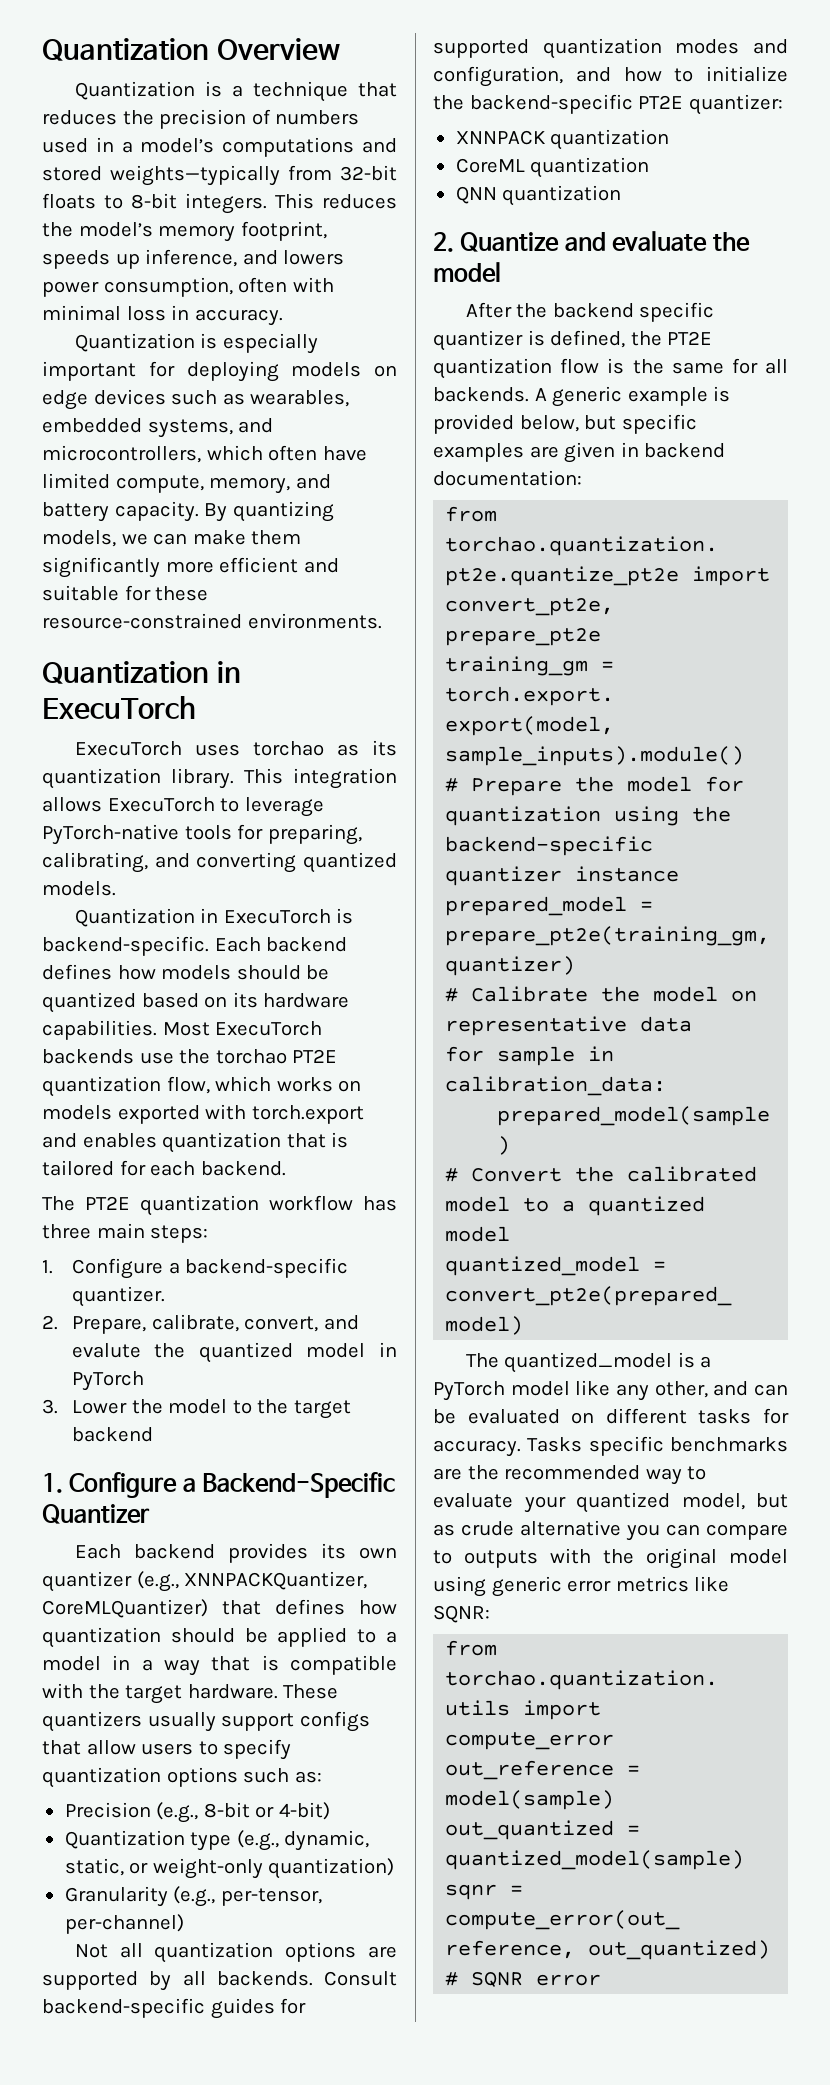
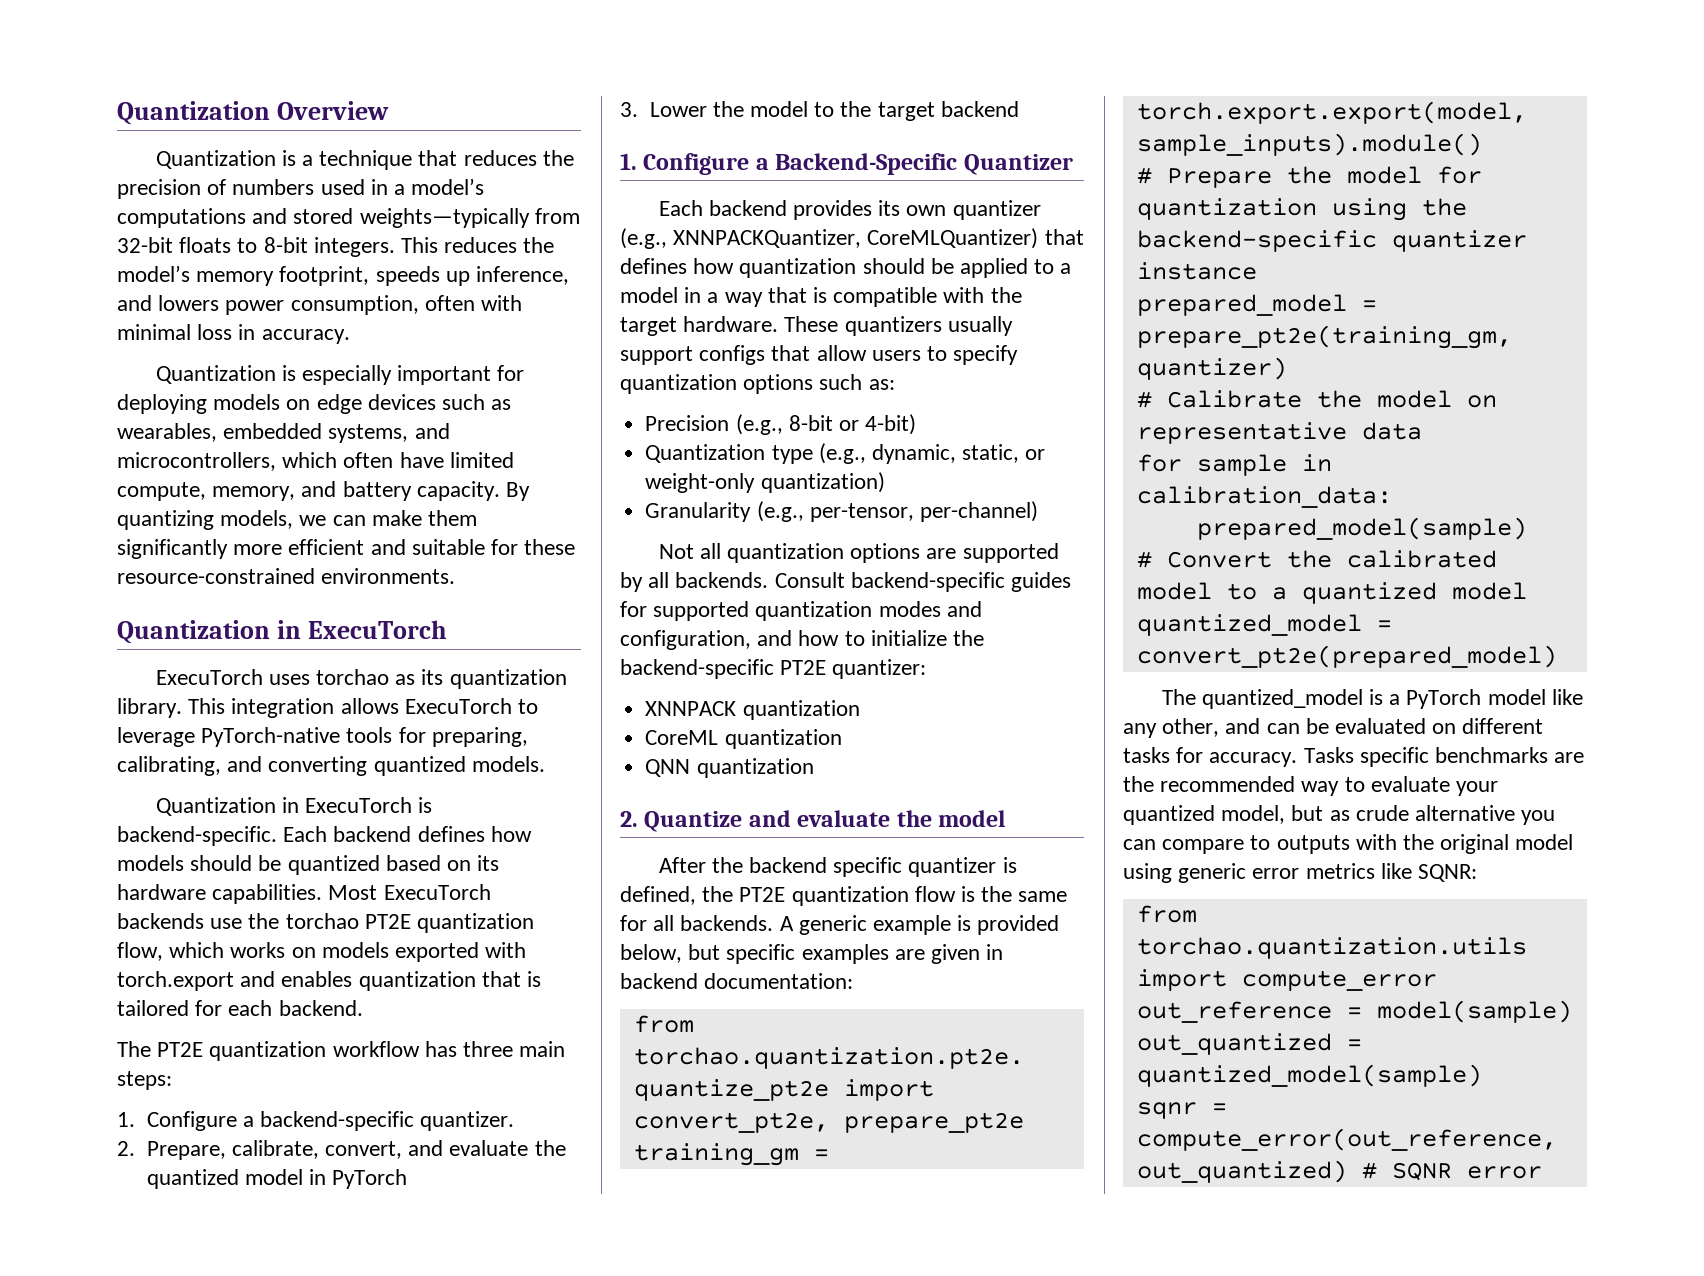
- 2. Prepare, calibrate, convert, and evalute the quantized model in PyTorch
+ 2. Prepare, calibrate, convert, and evaluate the quantized model in PyTorch

